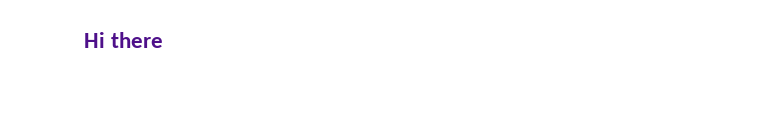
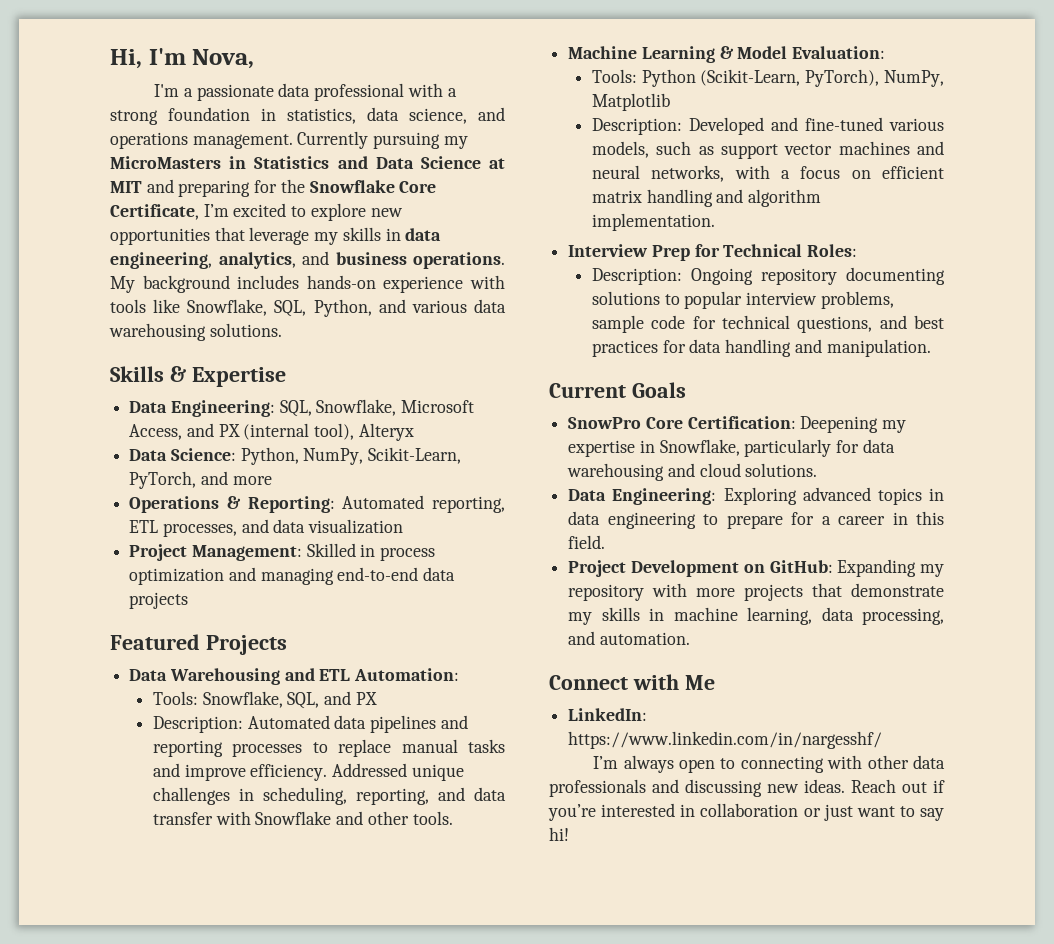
- Hi there
+ Hi, I'm Nova,
+ I'm a passionate data professional with a strong foundation in statistics, data science, and operations management. Currently pursuing my MicroMasters in Statistics and Data Science at MIT and preparing for the Snowflake Core Certificate, I’m excited to explore new opportunities that leverage my skills in data engineering, analytics, and business operations. My background includes hands-on experience with tools like Snowflake, SQL, Python, and various data warehousing solutions.
+ Skills & Expertise
+ Data Engineering: SQL, Snowflake, Microsoft Access, and PX (internal tool), Alteryx
+ Data Science: Python, NumPy, Scikit-Learn, PyTorch, and more
+ Operations & Reporting: Automated reporting, ETL processes, and data visualization
+ Project Management: Skilled in process optimization and managing end-to-end data projects
+ Featured Projects
+ Data Warehousing and ETL Automation:
+ Tools: Snowflake, SQL, and PX
+ Description: Automated data pipelines and reporting processes to replace manual tasks and improve efficiency. Addressed unique challenges in scheduling, reporting, and data transfer with Snowflake and other tools.
+ Machine Learning & Model Evaluation:
+ Tools: Python (Scikit-Learn, PyTorch), NumPy, Matplotlib
+ Description: Developed and fine-tuned various models, such as support vector machines and neural networks, with a focus on efficient matrix handling and algorithm implementation.
+ Interview Prep for Technical Roles:
+ Description: Ongoing repository documenting solutions to popular interview problems, sample code for technical questions, and best practices for data handling and manipulation.
+ Current Goals
+ SnowPro Core Certification: Deepening my expertise in Snowflake, particularly for data warehousing and cloud solutions.
+ Data Engineering: Exploring advanced topics in data engineering to prepare for a career in this field.
+ Project Development on GitHub: Expanding my repository with more projects that demonstrate my skills in machine learning, data processing, and automation.
+ Connect with Me
+ LinkedIn: https://www.linkedin.com/in/nargesshf/
+ I’m always open to connecting with other data professionals and discussing new ideas. Reach out if you’re interested in collaboration or just want to say hi!

